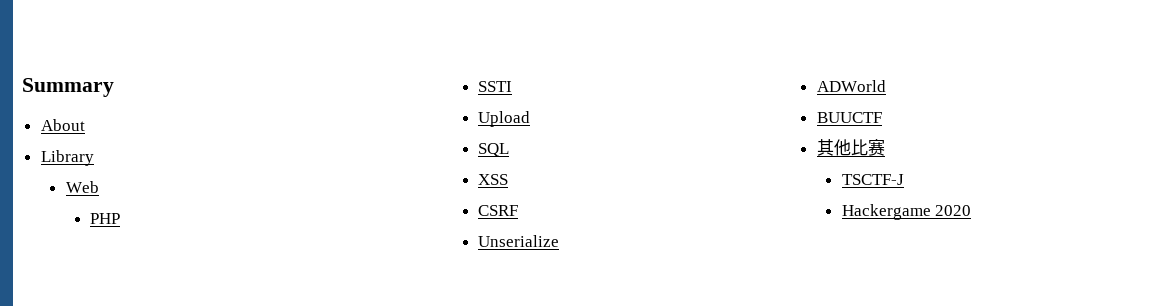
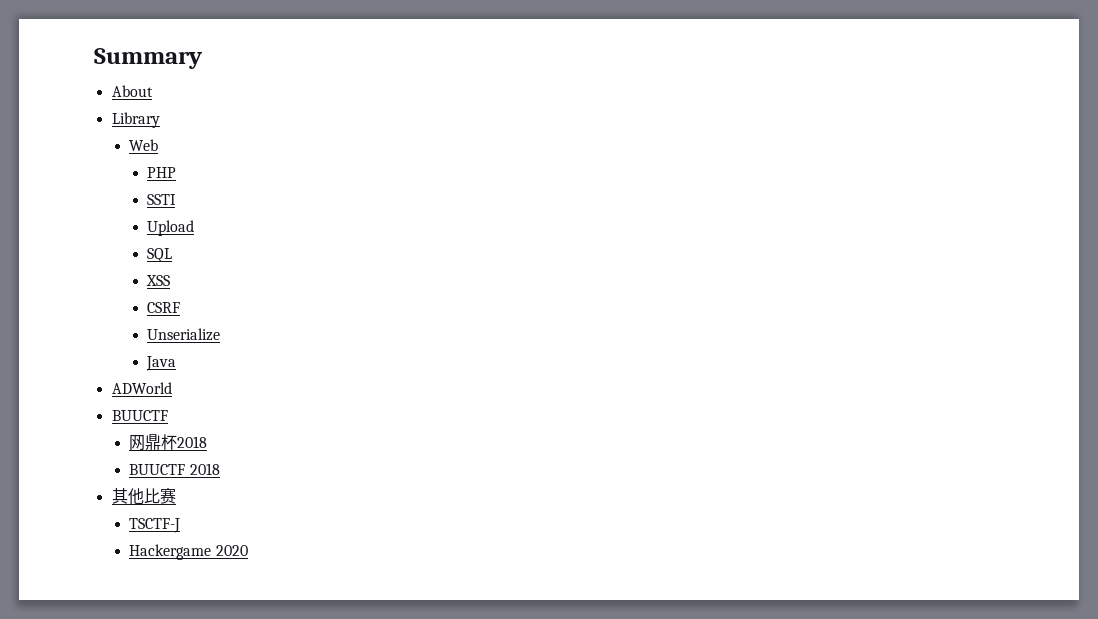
+ Java
+ 网鼎杯2018
+ BUUCTF 2018

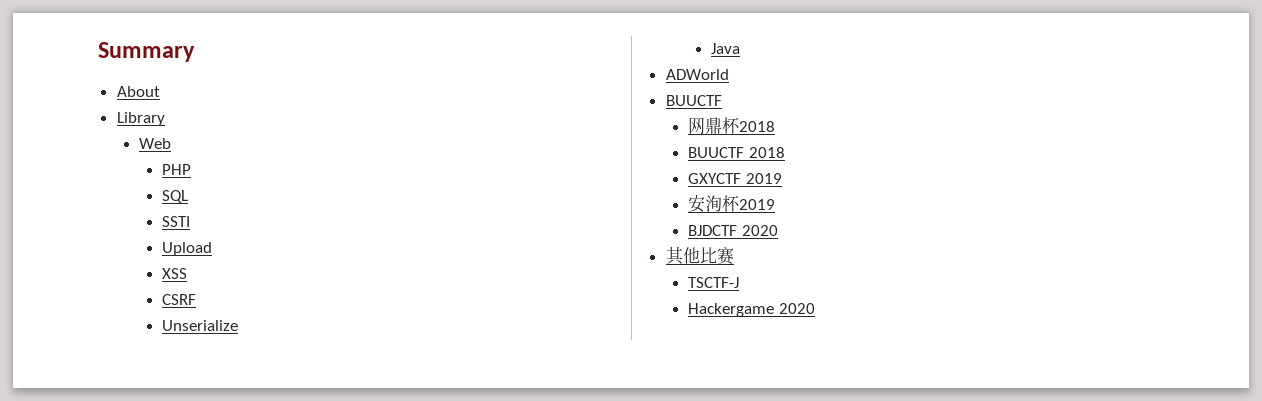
+ SQL
- SQL
+ GXYCTF 2019
+ 安洵杯2019
+ BJDCTF 2020

